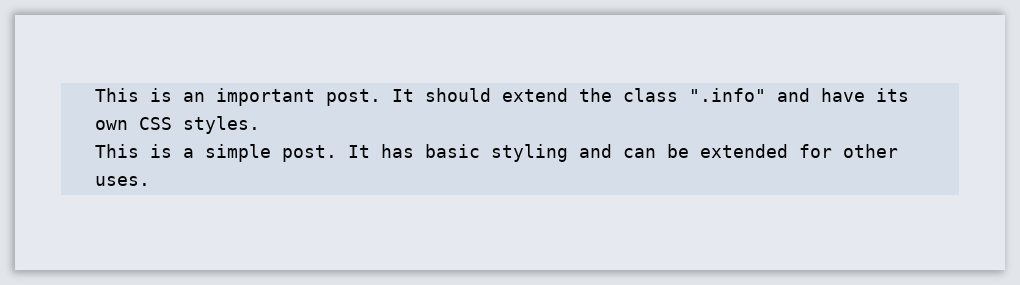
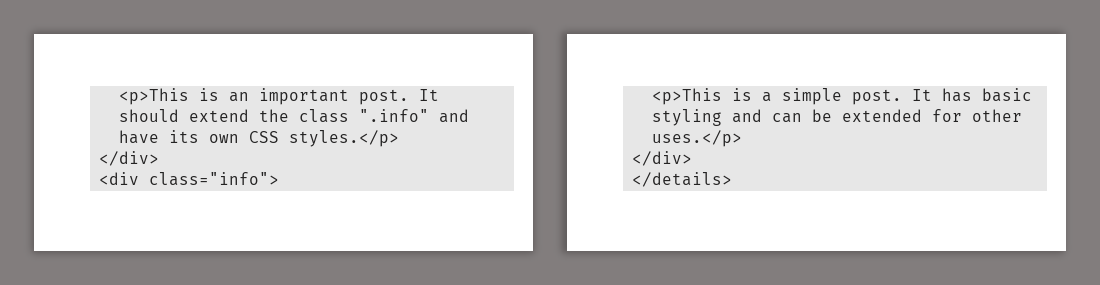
- This is an important post.
+ <p>This is an important post.
- It should extend the class ".info" and have its own CSS styles.
- This is a simple post.
+ It should extend the class ".info" and have its own CSS styles.</p>
+ </div>
+ <div class="info">
+ <p>This is a simple post.
- It has basic styling and can be extended for other uses.
+ It has basic styling and can be extended for other uses.</p>
+ </div>
+ </details>

